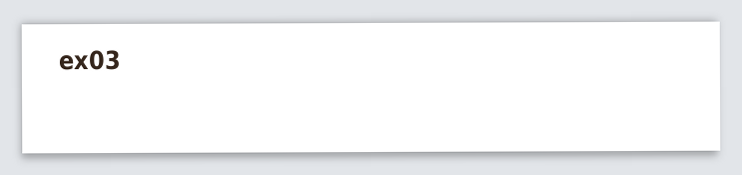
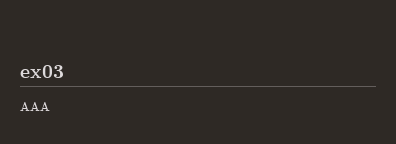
+ AAA

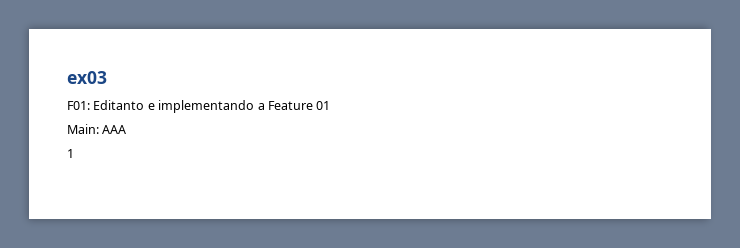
- AAA
+ F01: Editanto e implementando a Feature 01
+ Main: AAA
+ 1

